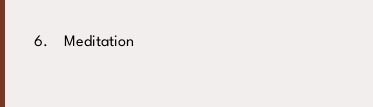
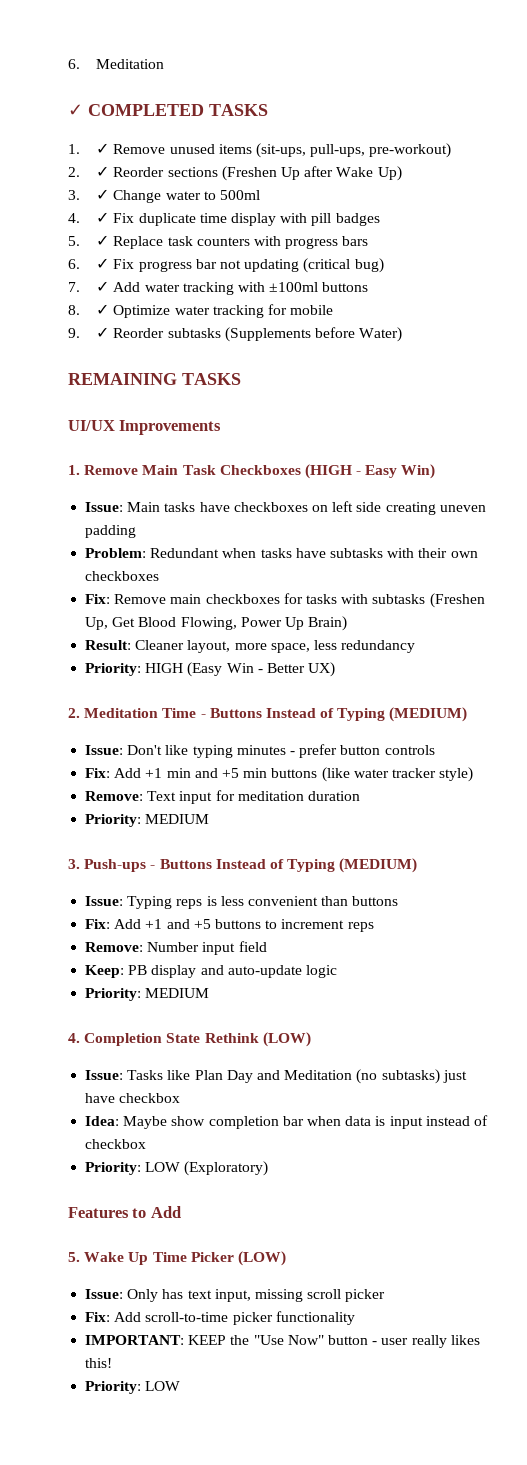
+ ✓ COMPLETED TASKS
+ 1. ✓ Remove unused items (sit-ups, pull-ups, pre-workout)
+ 2. ✓ Reorder sections (Freshen Up after Wake Up)
+ 3. ✓ Change water to 500ml
+ 4. ✓ Fix duplicate time display with pill badges
+ 5. ✓ Replace task counters with progress bars
+ 6. ✓ Fix progress bar not updating (critical bug)
+ 7. ✓ Add water tracking with ±100ml buttons
+ 8. ✓ Optimize water tracking for mobile
+ 9. ✓ Reorder subtasks (Supplements before Water)
+ REMAINING TASKS
+ UI/UX Improvements
+ 1. Remove Main Task Checkboxes (HIGH - Easy Win)
+ Issue: Main tasks have checkboxes on left side creating uneven padding
+ Problem: Redundant when tasks have subtasks with their own checkboxes
+ Fix: Remove main checkboxes for tasks with subtasks (Freshen Up, Get Blood Flowing, Power Up Brain)
+ Result: Cleaner layout, more space, less redundancy
+ Priority: HIGH (Easy Win - Better UX)
+ 2. Meditation Time - Buttons Instead of Typing (MEDIUM)
+ Issue: Don't like typing minutes - prefer button controls
+ Fix: Add +1 min and +5 min buttons (like water tracker style)
+ Remove: Text input for meditation duration
+ Priority: MEDIUM
+ 3. Push-ups - Buttons Instead of Typing (MEDIUM)
+ Issue: Typing reps is less convenient than buttons
+ Fix: Add +1 and +5 buttons to increment reps
+ Remove: Number input field
+ Keep: PB display and auto-update logic
+ Priority: MEDIUM
+ 4. Completion State Rethink (LOW)
+ Issue: Tasks like Plan Day and Meditation (no subtasks) just have checkbox
+ Idea: Maybe show completion bar when data is input instead of checkbox
+ Priority: LOW (Exploratory)
+ Features to Add
+ 5. Wake Up Time Picker (LOW)
+ Issue: Only has text input, missing scroll picker
+ Fix: Add scroll-to-time picker functionality
+ IMPORTANT: KEEP the "Use Now" button - user really likes this!
+ Priority: LOW

